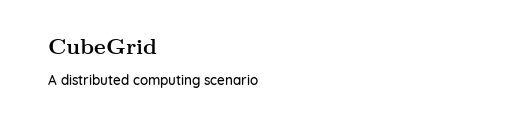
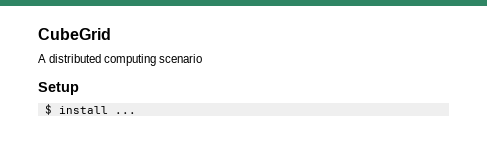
+ Setup
+ $ install ...

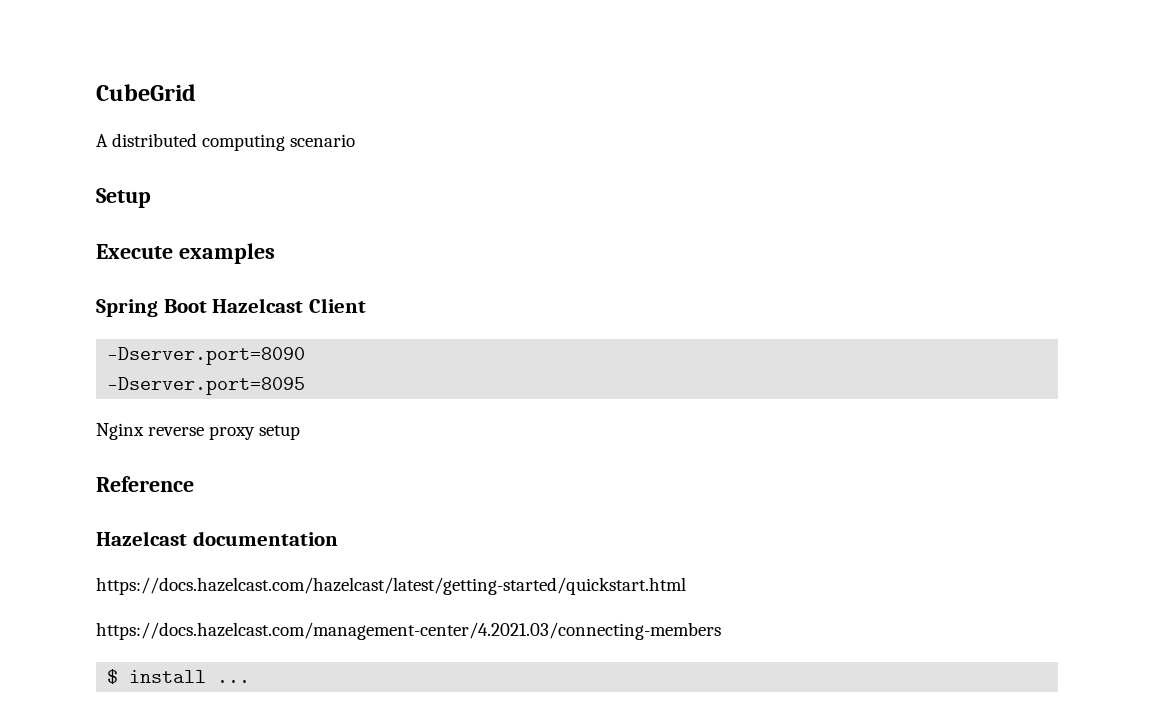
+ Execute examples
+ Spring Boot Hazelcast Client
+ -Dserver.port=8090
+ -Dserver.port=8095
+ Nginx reverse proxy setup
+ Reference
+ Hazelcast documentation
+ https://docs.hazelcast.com/hazelcast/latest/getting-started/quickstart.html
+ https://docs.hazelcast.com/management-center/4.2021.03/connecting-members

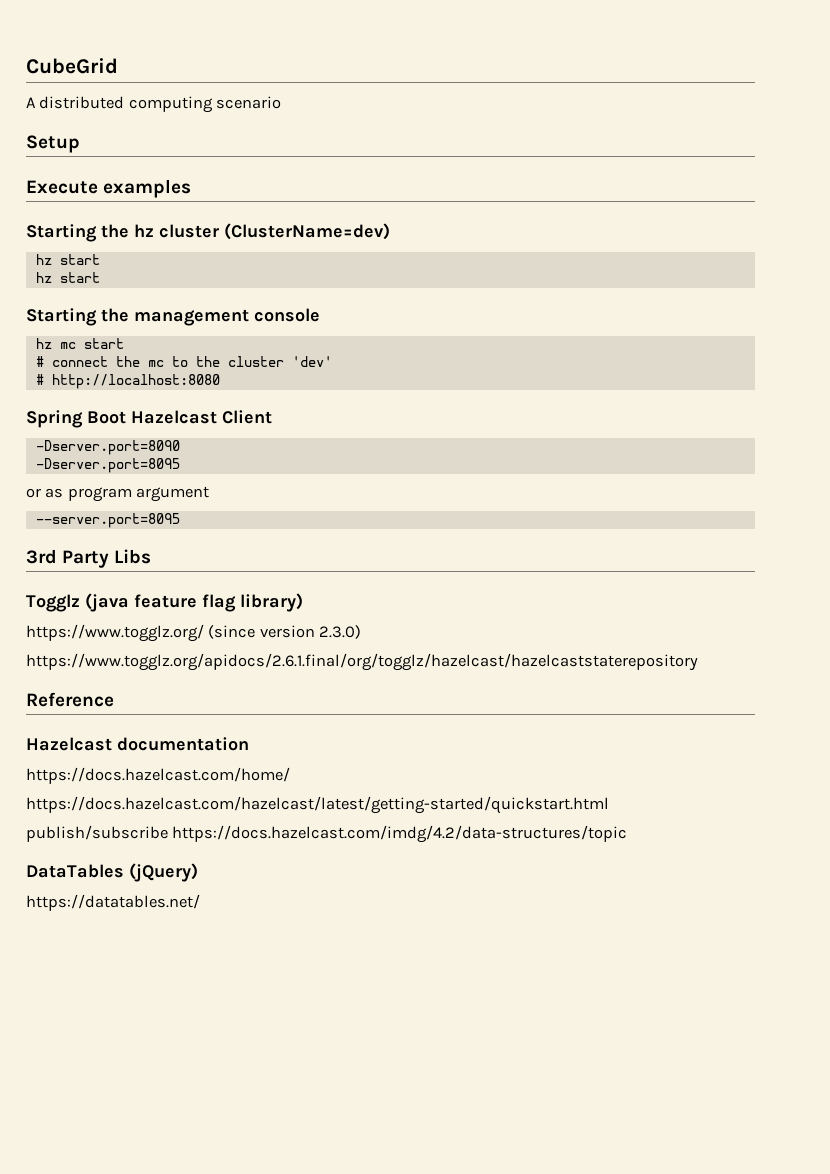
+ Starting the hz cluster (ClusterName=dev)
+ hz start
+ hz start
+ Starting the management console
+ hz mc start
+ # connect the mc to the cluster 'dev'
+ # http://localhost:8080
- Nginx reverse proxy setup
+ or as program argument
+ --server.port=8095
+ 3rd Party Libs
+ Togglz (java feature flag library)
+ https://www.togglz.org/ (since version 2.3.0)
+ https://www.togglz.org/apidocs/2.6.1.final/org/togglz/hazelcast/hazelcaststaterepository
+ https://docs.hazelcast.com/home/
- https://docs.hazelcast.com/management-center/4.2021.03/connecting-members
- $ install ...
+ publish/subscribe https://docs.hazelcast.com/imdg/4.2/data-structures/topic
+ DataTables (jQuery)
+ https://datatables.net/

